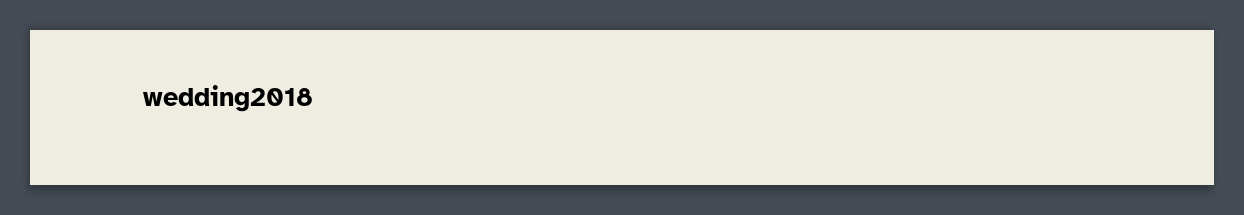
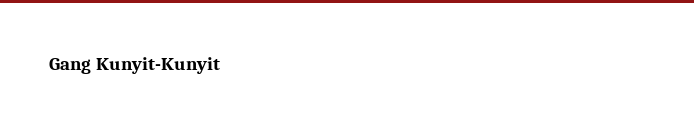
- wedding2018
+ Gang Kunyit-Kunyit

